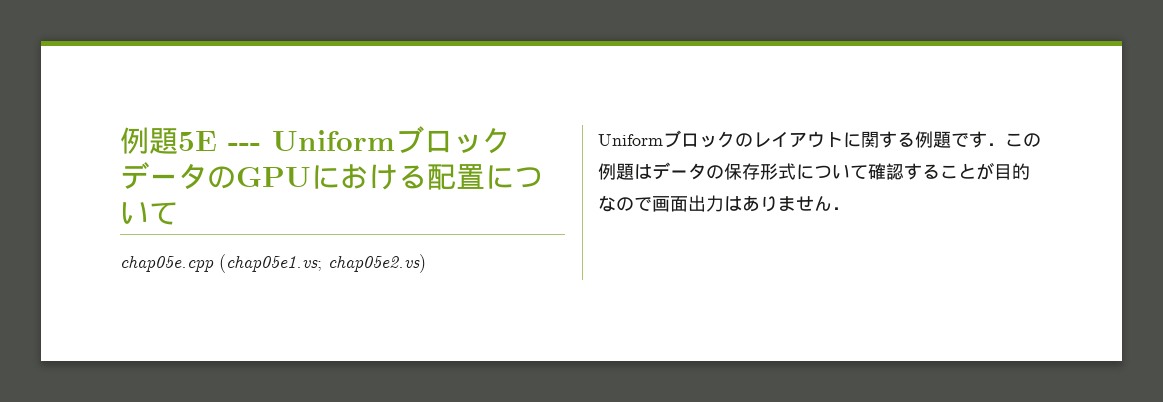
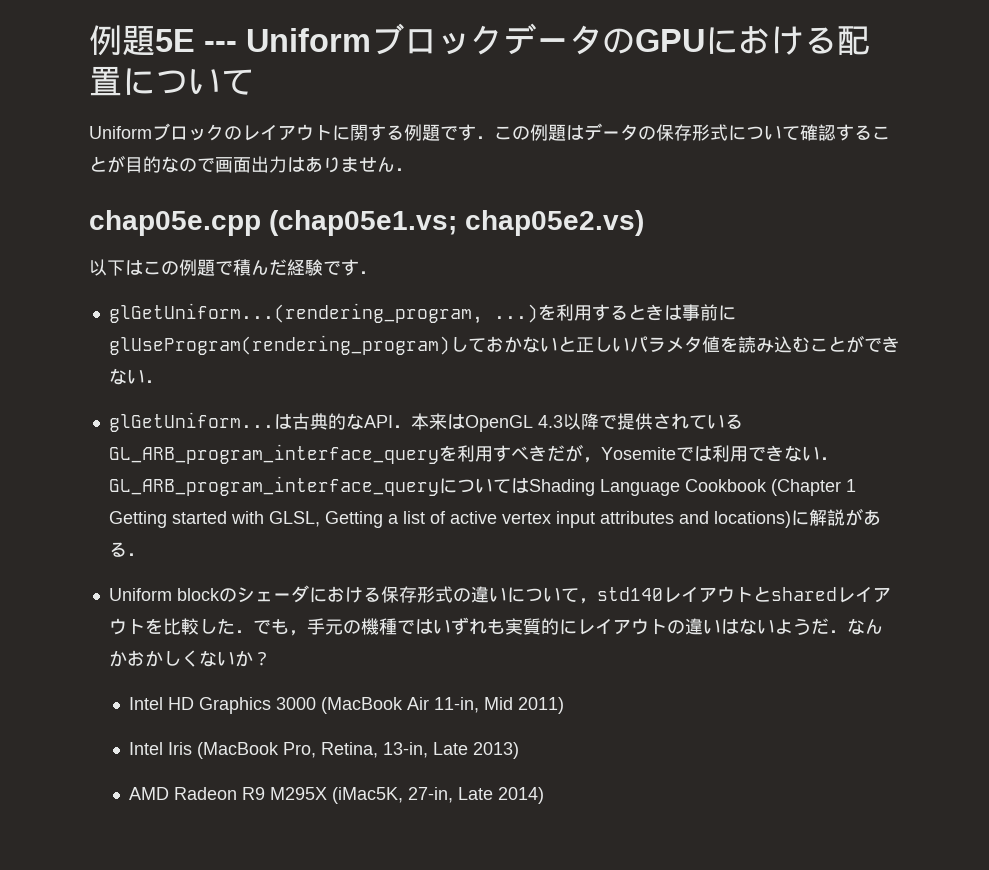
- chap05e.cpp (chap05e1.vs; chap05e2.vs)
+ chap05e.cpp (chap05e1.vs; chap05e2.vs)
+ 以下はこの例題で積んだ経験です．
+ glGetUniform...(rendering_program, ...)を利用するときは事前にglUseProgram(rendering_program)しておかないと正しいパラメタ値を読み込むことができない．
+ glGetUniform...は古典的なAPI．本来はOpenGL 4.3以降で提供されているGL_ARB_program_interface_queryを利用すべきだが，Yosemiteでは利用できない．GL_ARB_program_interface_queryについてはShading Language Cookbook (Chapter 1 Getting started with GLSL, Getting a list of active vertex input attributes and locations)に解説がある．
+ Uniform blockのシェーダにおける保存形式の違いについて，std140レイアウトとsharedレイアウトを比較した．でも，手元の機種ではいずれも実質的にレイアウトの違いはないようだ．なんかおかしくないか？
+ Intel HD Graphics 3000 (MacBook Air 11-in, Mid 2011)
+ Intel Iris (MacBook Pro, Retina, 13-in, Late 2013)
+ AMD Radeon R9 M295X (iMac5K, 27-in, Late 2014)

